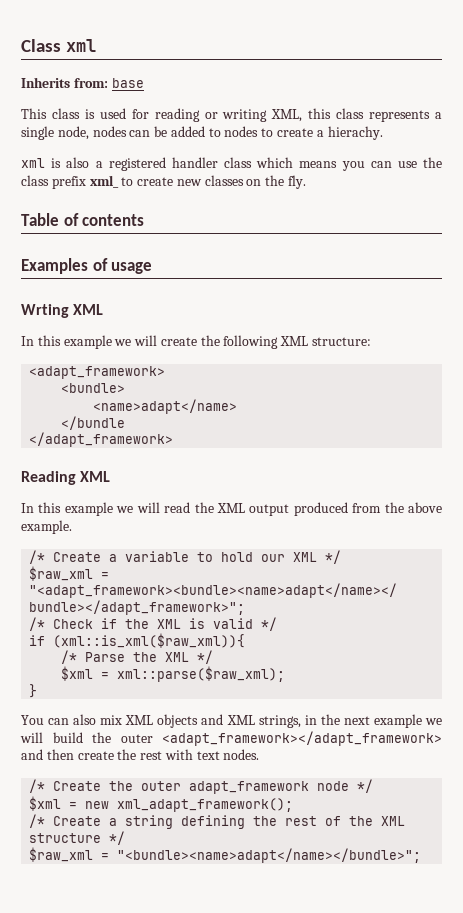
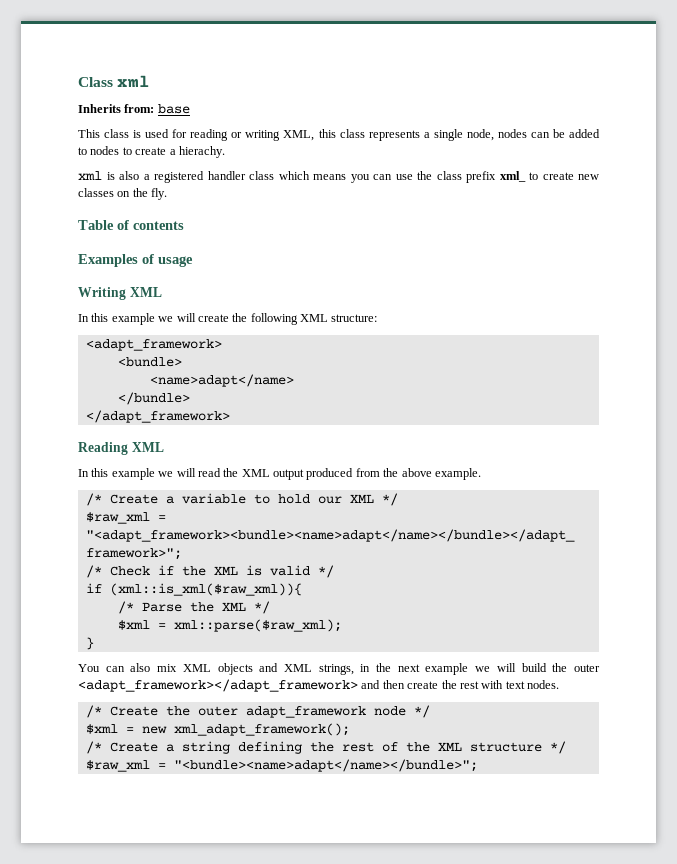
- Wrting XML
+ Writing XML
- </bundle
+ </bundle>

